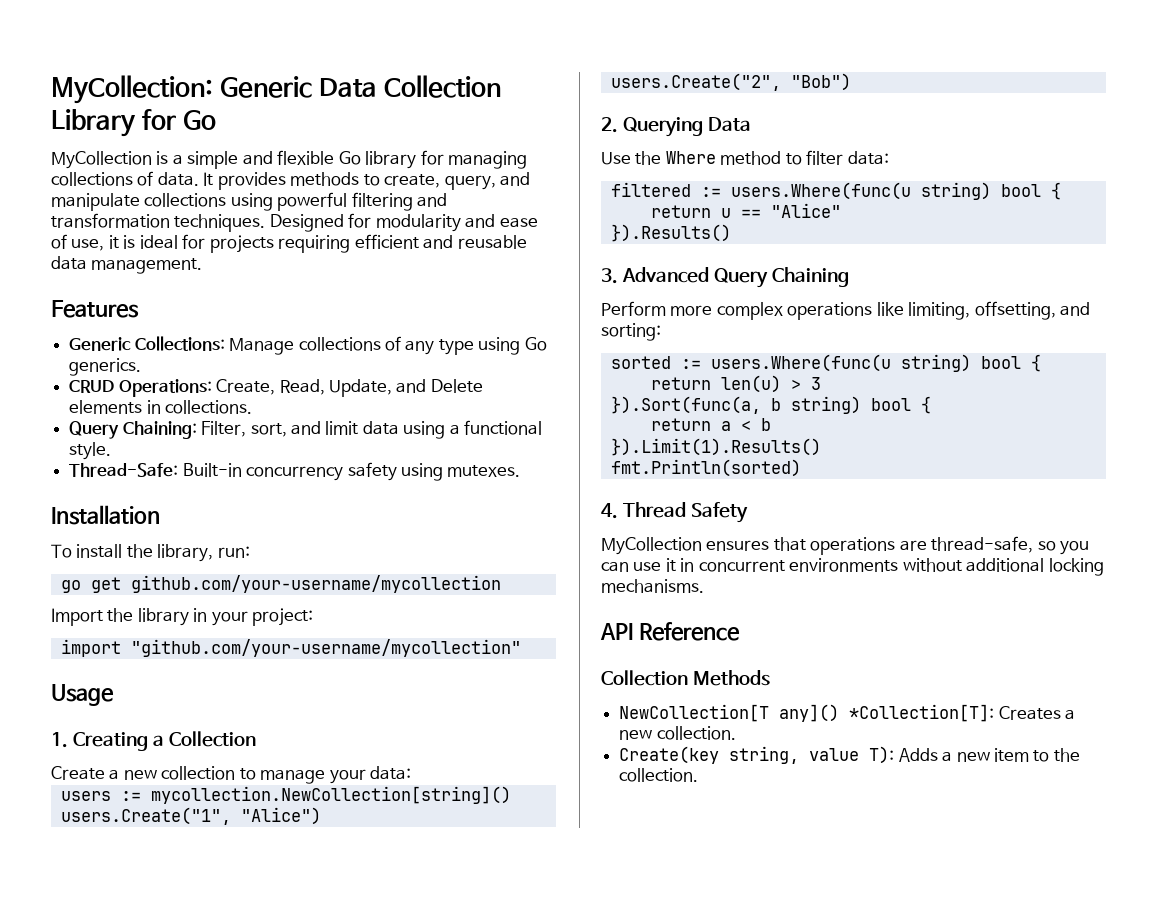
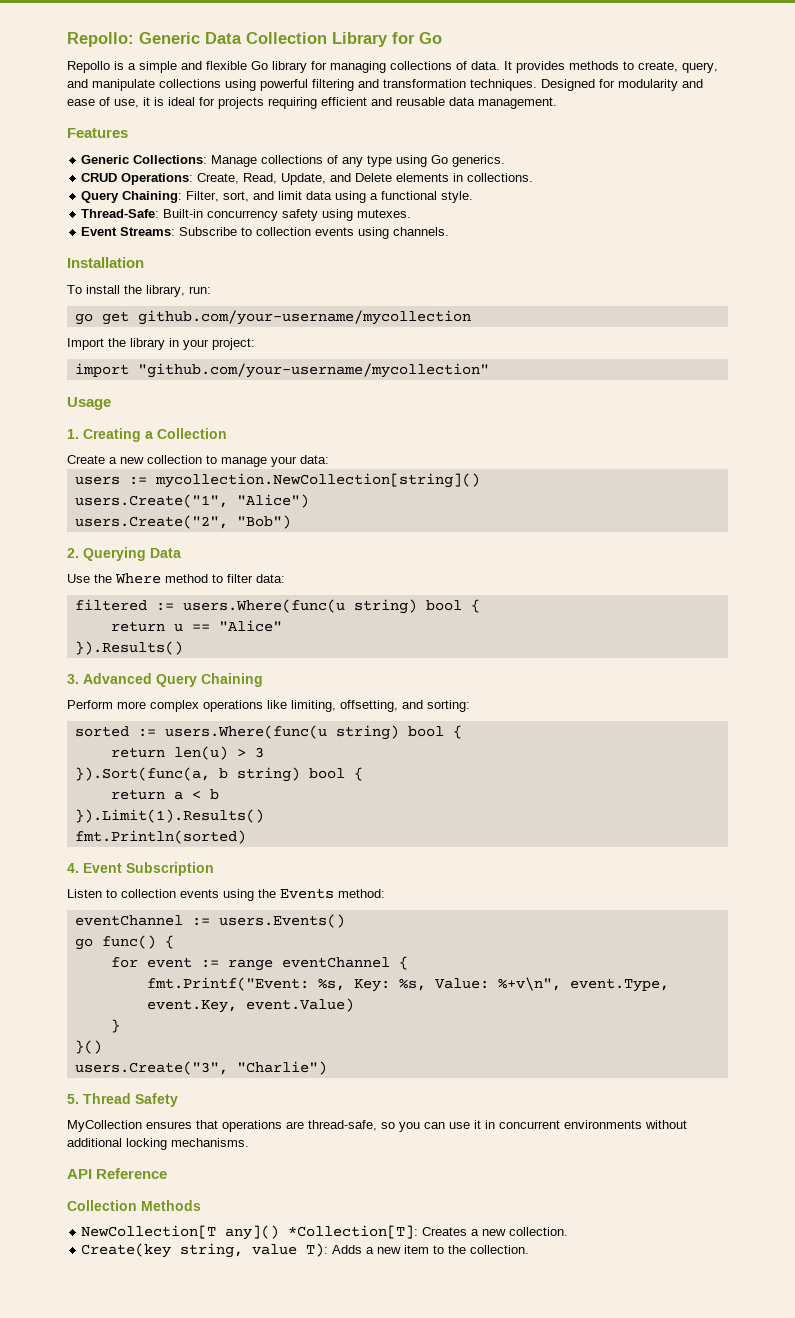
- MyCollection: Generic Data Collection Library for Go
+ Repollo: Generic Data Collection Library for Go
- MyCollection is a simple and flexible Go library for managing collections of data.
+ Repollo is a simple and flexible Go library for managing collections of data.
+ Event Streams: Subscribe to collection events using channels.
- 4. Thread Safety
+ 4. Event Subscription
+ Listen to collection events using the Events method:
+ eventChannel := users.Events()
+ go func() {
+ for event := range eventChannel {
+ fmt.Printf("Event: %s, Key: %s, Value: %+v\n", event.Type, event.Key, event.Value)
+ }
+ }()
+ users.Create("3", "Charlie")
+ 5. Thread Safety

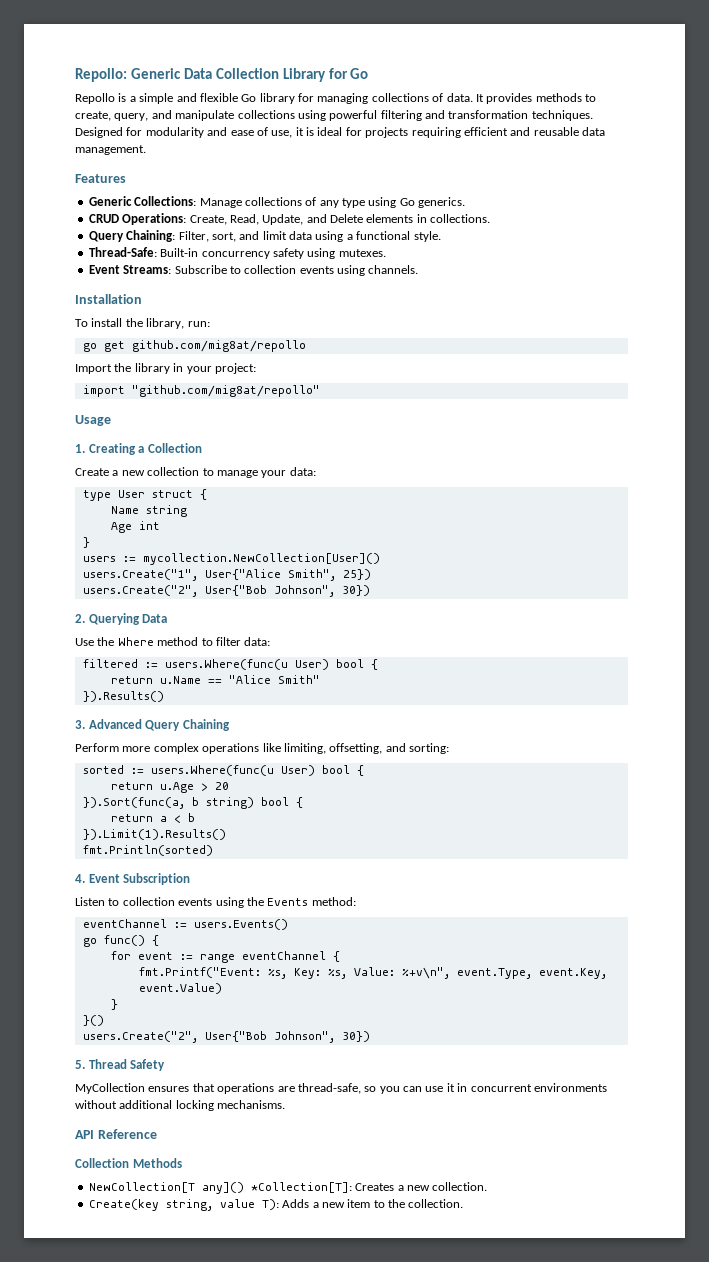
- go get github.com/your-username/mycollection
+ go get github.com/mig8at/repollo
- import "github.com/your-username/mycollection"
+ import "github.com/mig8at/repollo"
+ type User struct {
+ Name string
+ Age int
+ }
- users := mycollection.NewCollection[string]()
+ users := mycollection.NewCollection[User]()
- users.Create("1", "Alice")
- users.Create("2", "Bob")
+ users.Create("1", User{"Alice Smith", 25})
+ users.Create("2", User{"Bob Johnson", 30})
- filtered := users.Where(func(u string) bool {
- return u == "Alice"
+ filtered := users.Where(func(u User) bool {
+ return u.Name == "Alice Smith"
- sorted := users.Where(func(u string) bool {
- return len(u) > 3
+ sorted := users.Where(func(u User) bool {
+ return u.Age > 20
  }()
- users.Create("3", "Charlie")
+ users.Create("2", User{"Bob Johnson", 30})

